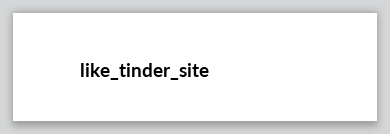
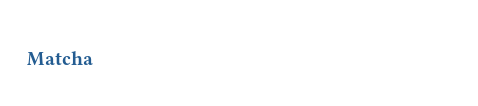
- like_tinder_site
+ Matcha

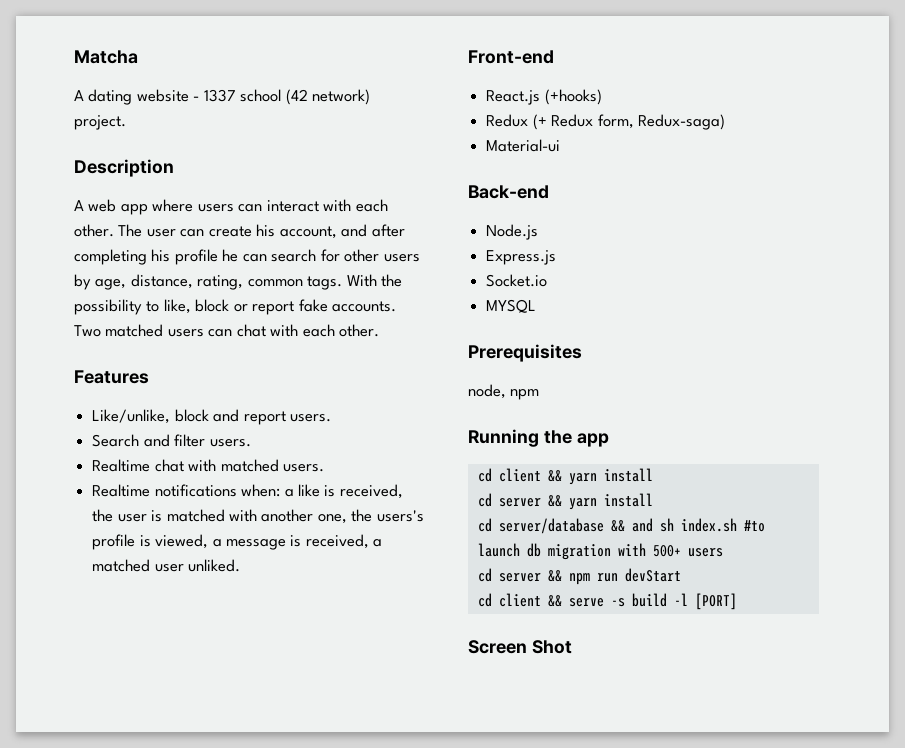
+ A dating website - 1337 school (42 network) project.
+ Description
+ A web app where users can interact with each other. The user can create his account, and after completing his profile he can search for other users by age, distance, rating, common tags. With the possibility to like, block or report fake accounts. Two matched users can chat with each other.
+ Features
+ Like/unlike, block and report users.
+ Search and filter users.
+ Realtime chat with matched users.
+ Realtime notifications when: a like is received, the user is matched with another one, the users's profile is viewed, a message is received, a matched user unliked.
+ Front-end
+ React.js (+hooks)
+ Redux (+ Redux form, Redux-saga)
+ Material-ui
+ Back-end
+ Node.js
+ Express.js
+ Socket.io
+ MYSQL
+ Prerequisites
+ node, npm
+ Running the app
+ cd client && yarn install
+ cd server && yarn install
+ cd server/database && and sh index.sh #to launch db migration with 500+ users
+ cd server && npm run devStart
+ cd client && serve -s build -l [PORT]
+ Screen Shot

